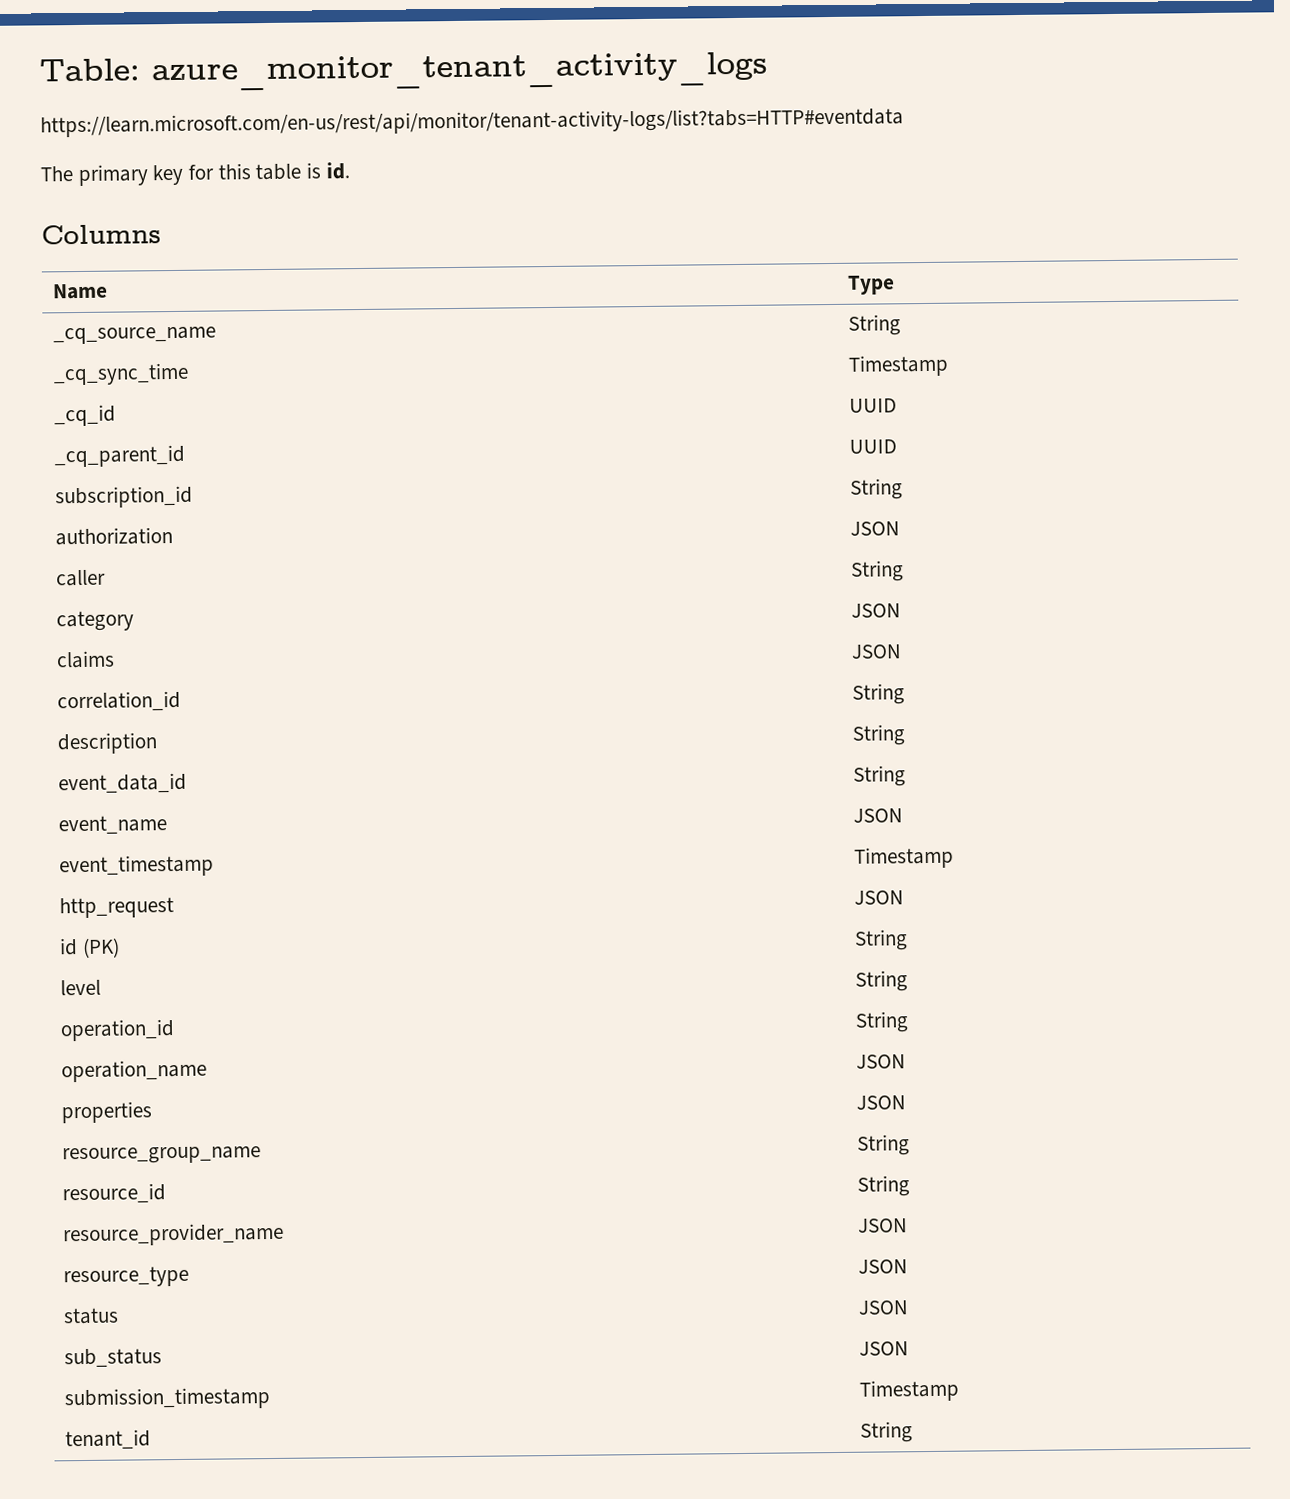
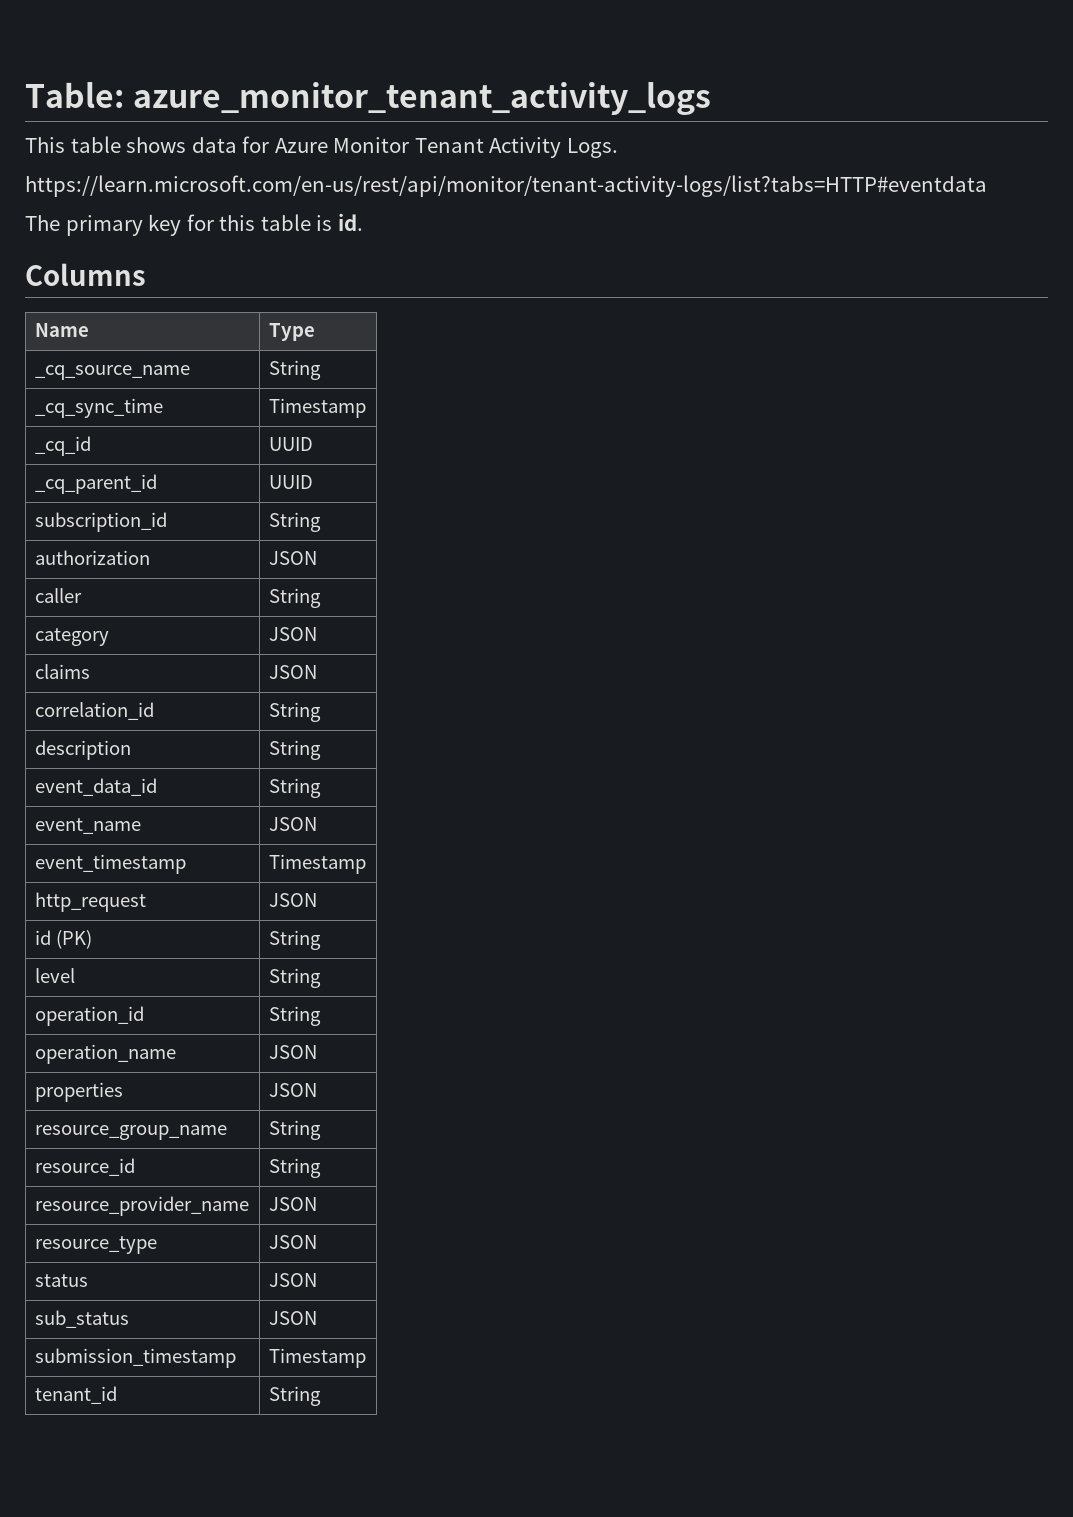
+ This table shows data for Azure Monitor Tenant Activity Logs.

